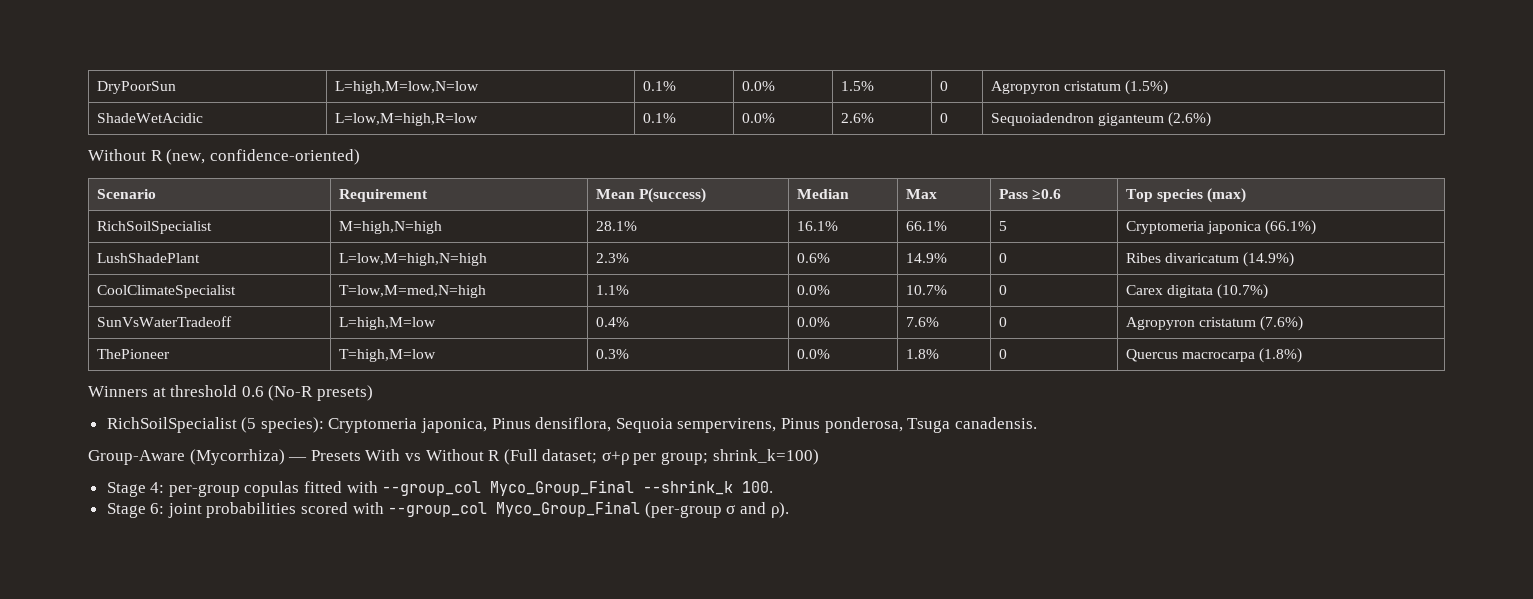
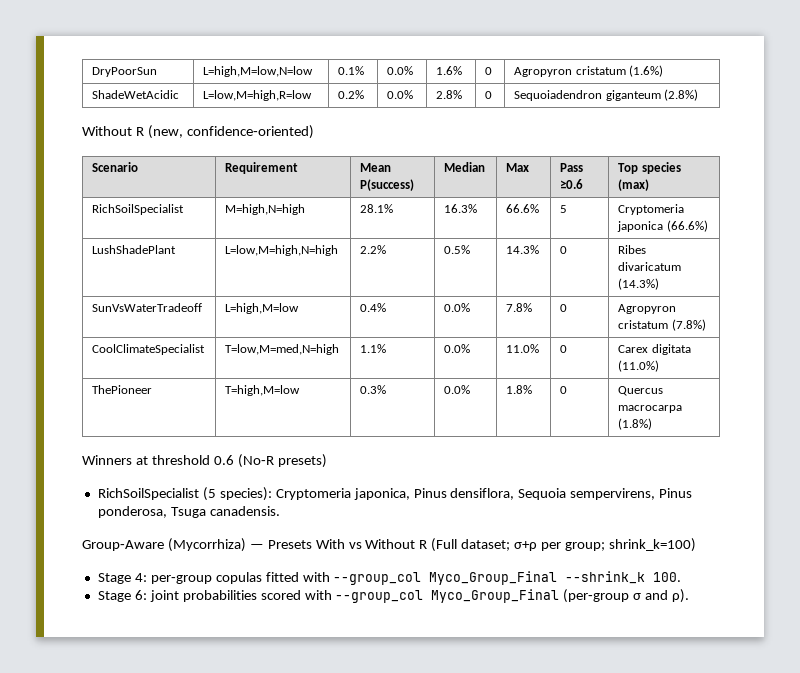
- DryPoorSun | L=high,M=low,N=low | 0.1% | 0.0% | 1.5% | 0 | Agropyron cristatum (1.5%)
+ DryPoorSun | L=high,M=low,N=low | 0.1% | 0.0% | 1.6% | 0 | Agropyron cristatum (1.6%)
- ShadeWetAcidic | L=low,M=high,R=low | 0.1% | 0.0% | 2.6% | 0 | Sequoiadendron giganteum (2.6%)
+ ShadeWetAcidic | L=low,M=high,R=low | 0.2% | 0.0% | 2.8% | 0 | Sequoiadendron giganteum (2.8%)
- RichSoilSpecialist | M=high,N=high | 28.1% | 16.1% | 66.1% | 5 | Cryptomeria japonica (66.1%)
+ RichSoilSpecialist | M=high,N=high | 28.1% | 16.3% | 66.6% | 5 | Cryptomeria japonica (66.6%)
- LushShadePlant | L=low,M=high,N=high | 2.3% | 0.6% | 14.9% | 0 | Ribes divaricatum (14.9%)
+ LushShadePlant | L=low,M=high,N=high | 2.2% | 0.5% | 14.3% | 0 | Ribes divaricatum (14.3%)
+ SunVsWaterTradeoff | L=high,M=low | 0.4% | 0.0% | 7.8% | 0 | Agropyron cristatum (7.8%)
- CoolClimateSpecialist | T=low,M=med,N=high | 1.1% | 0.0% | 10.7% | 0 | Carex digitata (10.7%)
- SunVsWaterTradeoff | L=high,M=low | 0.4% | 0.0% | 7.6% | 0 | Agropyron cristatum (7.6%)
+ CoolClimateSpecialist | T=low,M=med,N=high | 1.1% | 0.0% | 11.0% | 0 | Carex digitata (11.0%)

